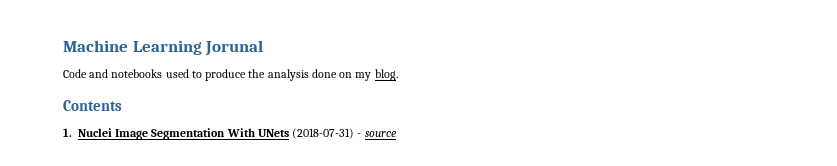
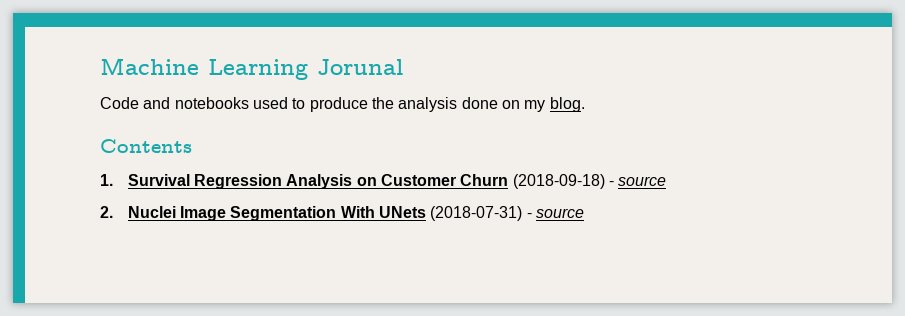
- 1. Nuclei Image Segmentation With UNets (2018-07-31) - source
+ 1. Survival Regression Analysis on Customer Churn (2018-09-18) - source
+ 2. Nuclei Image Segmentation With UNets (2018-07-31) - source

